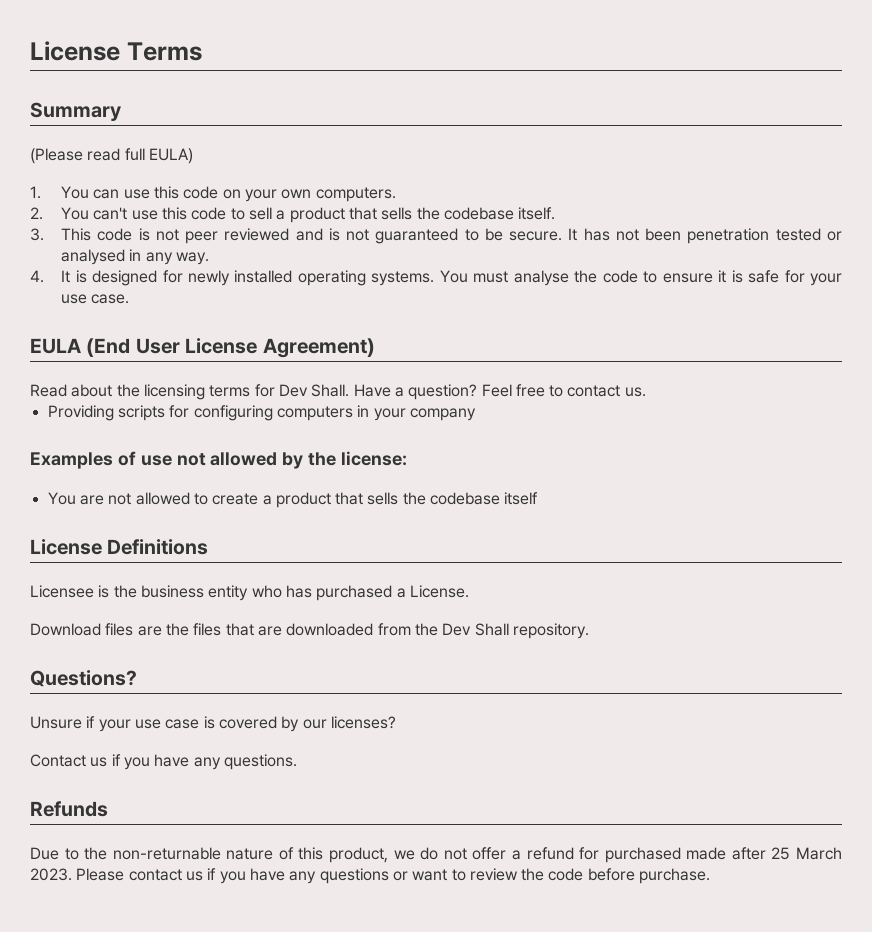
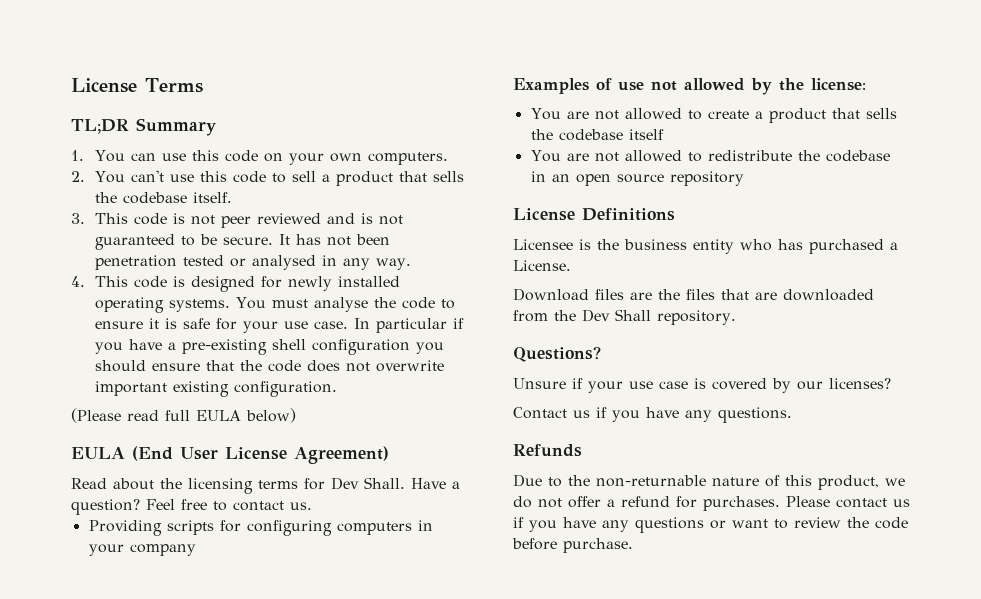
- Summary
+ TL;DR Summary
- (Please read full EULA)
- 4. It is designed for newly installed operating systems.
+ 4. This code is designed for newly installed operating systems.
+ In particular if you have a pre-existing shell configuration you should ensure that the code does not overwrite important existing configuration.
+ (Please read full EULA below)
+ You are not allowed to redistribute the codebase in an open source repository
- Due to the non-returnable nature of this product, we do not offer a refund for purchased made after 25 March 2023.
+ Due to the non-returnable nature of this product, we do not offer a refund for purchases.

